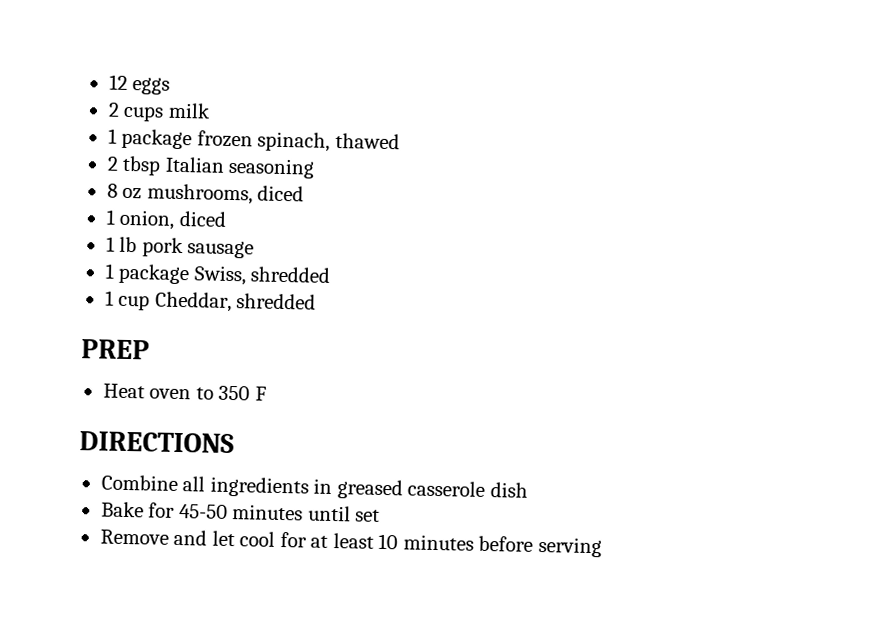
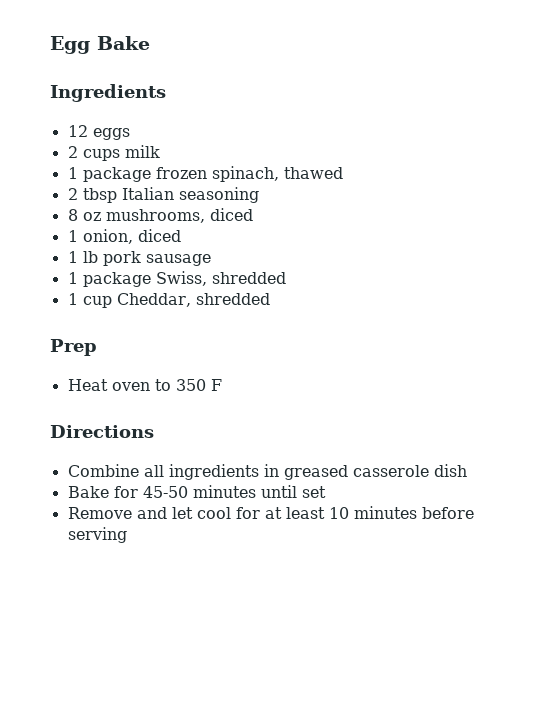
+ Egg Bake
+ Ingredients
- PREP
+ Prep
- DIRECTIONS
+ Directions

